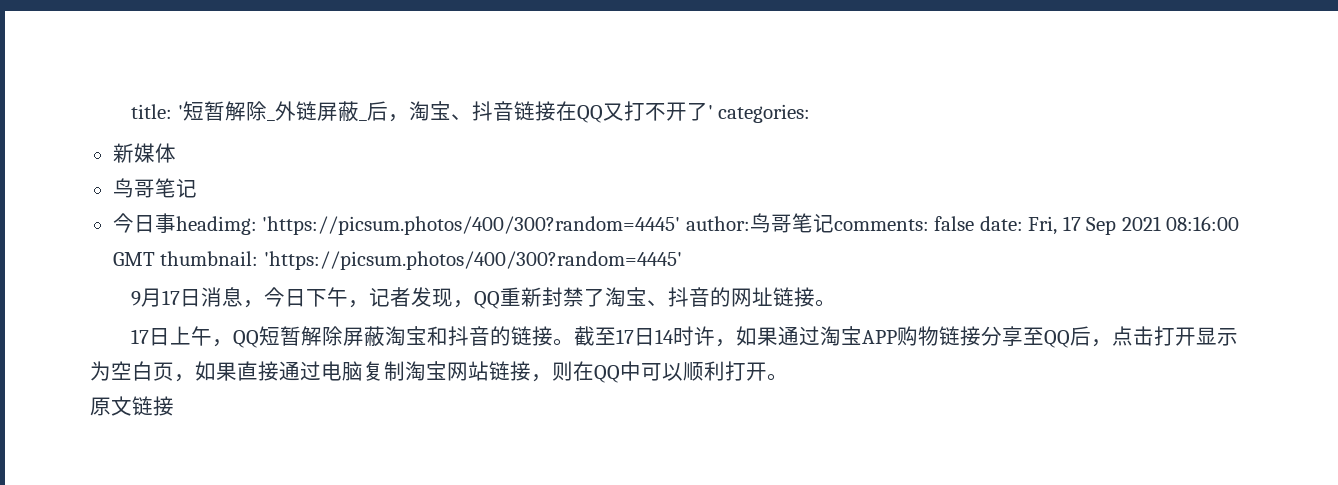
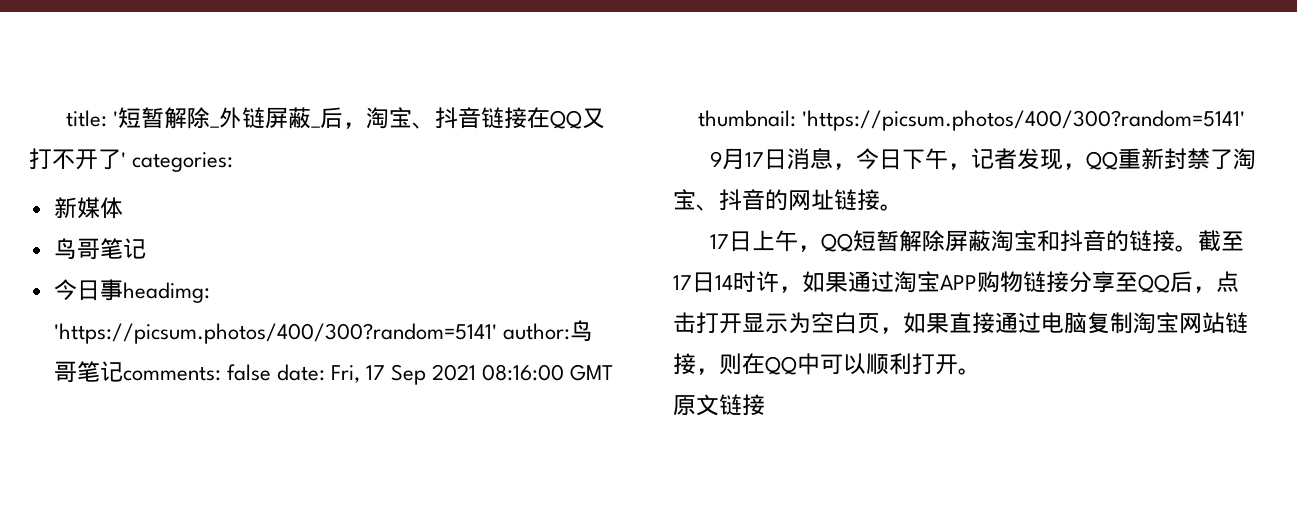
- 今日事headimg: 'https://picsum.photos/400/300?random=4445' author:鸟哥笔记comments: false date: Fri, 17 Sep 2021 08:16:00 GMT thumbnail: 'https://picsum.photos/400/300?random=4445'
+ 今日事headimg: 'https://picsum.photos/400/300?random=5141' author:鸟哥笔记comments: false date: Fri, 17 Sep 2021 08:16:00 GMT thumbnail: 'https://picsum.photos/400/300?random=5141'

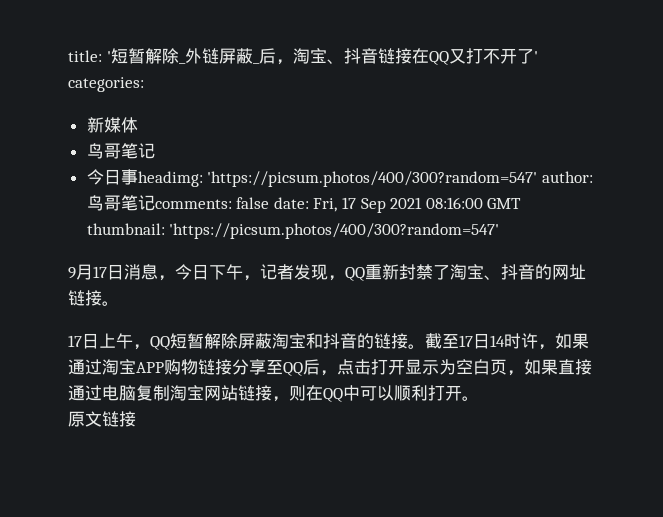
- 今日事headimg: 'https://picsum.photos/400/300?random=5141' author:鸟哥笔记comments: false date: Fri, 17 Sep 2021 08:16:00 GMT thumbnail: 'https://picsum.photos/400/300?random=5141'
+ 今日事headimg: 'https://picsum.photos/400/300?random=547' author:鸟哥笔记comments: false date: Fri, 17 Sep 2021 08:16:00 GMT thumbnail: 'https://picsum.photos/400/300?random=547'

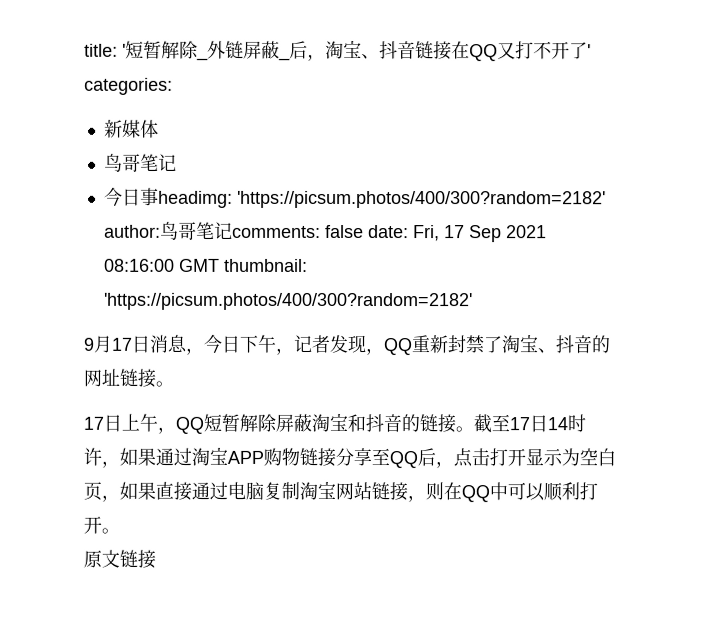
- 今日事headimg: 'https://picsum.photos/400/300?random=547' author:鸟哥笔记comments: false date: Fri, 17 Sep 2021 08:16:00 GMT thumbnail: 'https://picsum.photos/400/300?random=547'
+ 今日事headimg: 'https://picsum.photos/400/300?random=2182' author:鸟哥笔记comments: false date: Fri, 17 Sep 2021 08:16:00 GMT thumbnail: 'https://picsum.photos/400/300?random=2182'

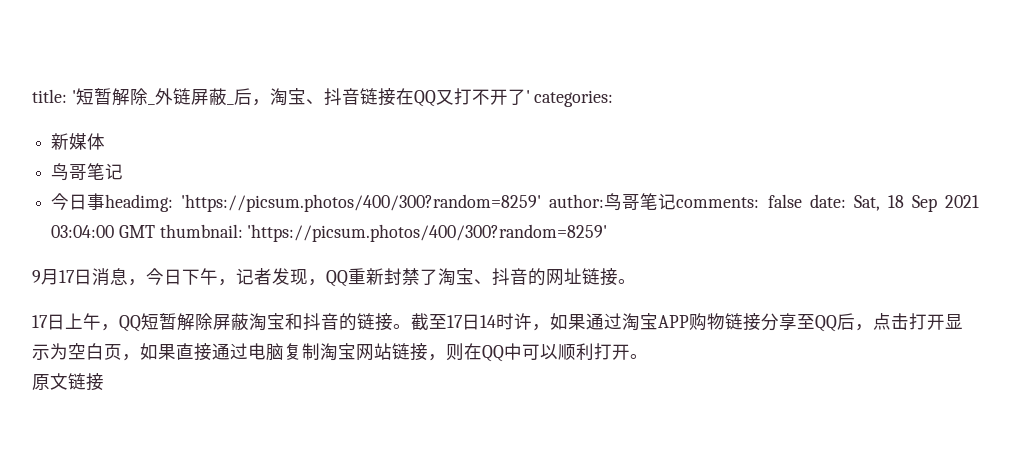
- 今日事headimg: 'https://picsum.photos/400/300?random=2182' author:鸟哥笔记comments: false date: Fri, 17 Sep 2021 08:16:00 GMT thumbnail: 'https://picsum.photos/400/300?random=2182'
+ 今日事headimg: 'https://picsum.photos/400/300?random=8259' author:鸟哥笔记comments: false date: Sat, 18 Sep 2021 03:04:00 GMT thumbnail: 'https://picsum.photos/400/300?random=8259'

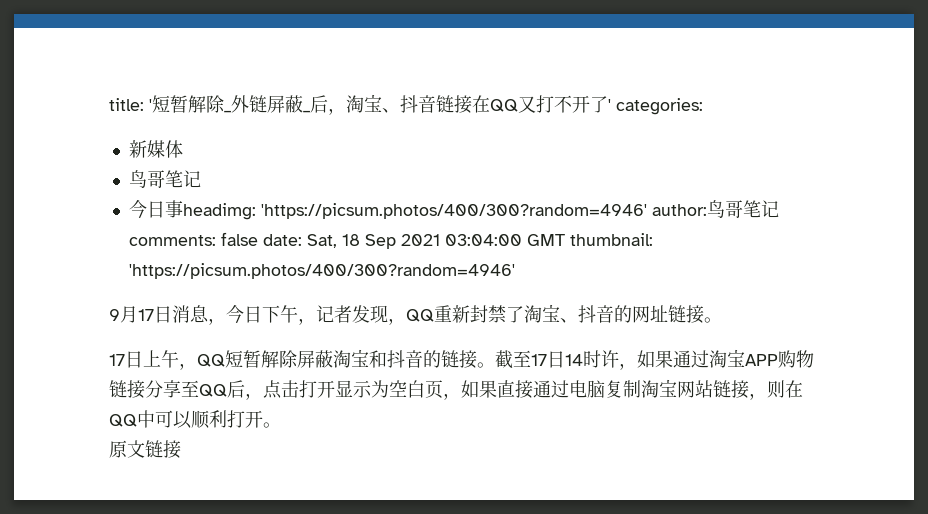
- 今日事headimg: 'https://picsum.photos/400/300?random=8259' author:鸟哥笔记comments: false date: Sat, 18 Sep 2021 03:04:00 GMT thumbnail: 'https://picsum.photos/400/300?random=8259'
+ 今日事headimg: 'https://picsum.photos/400/300?random=4946' author:鸟哥笔记comments: false date: Sat, 18 Sep 2021 03:04:00 GMT thumbnail: 'https://picsum.photos/400/300?random=4946'

